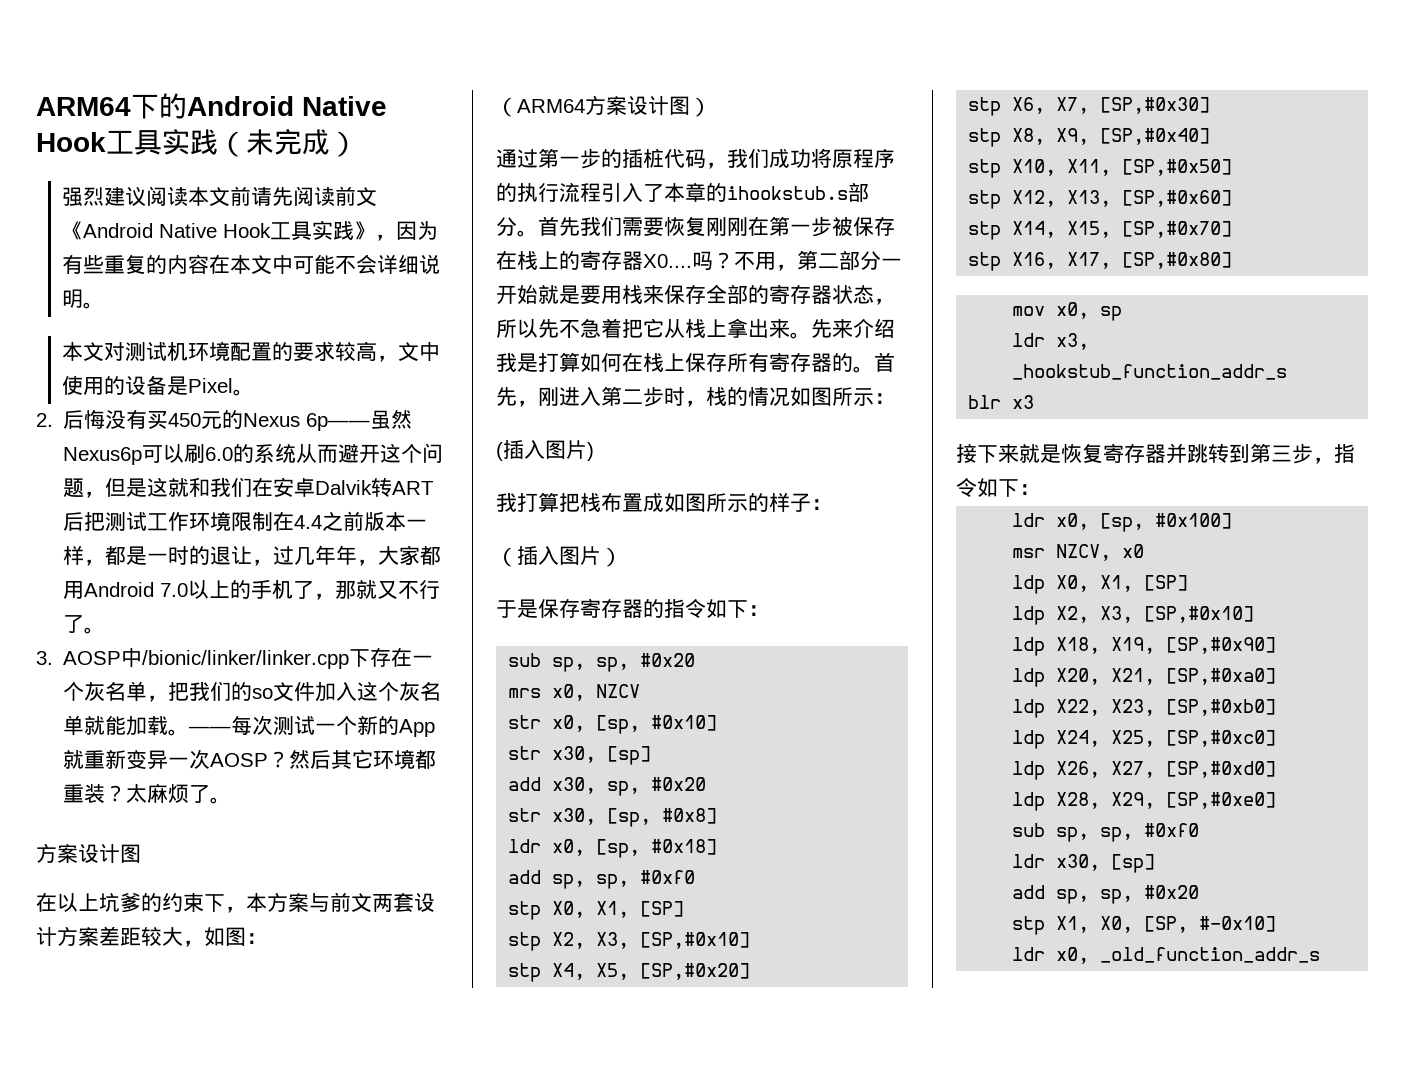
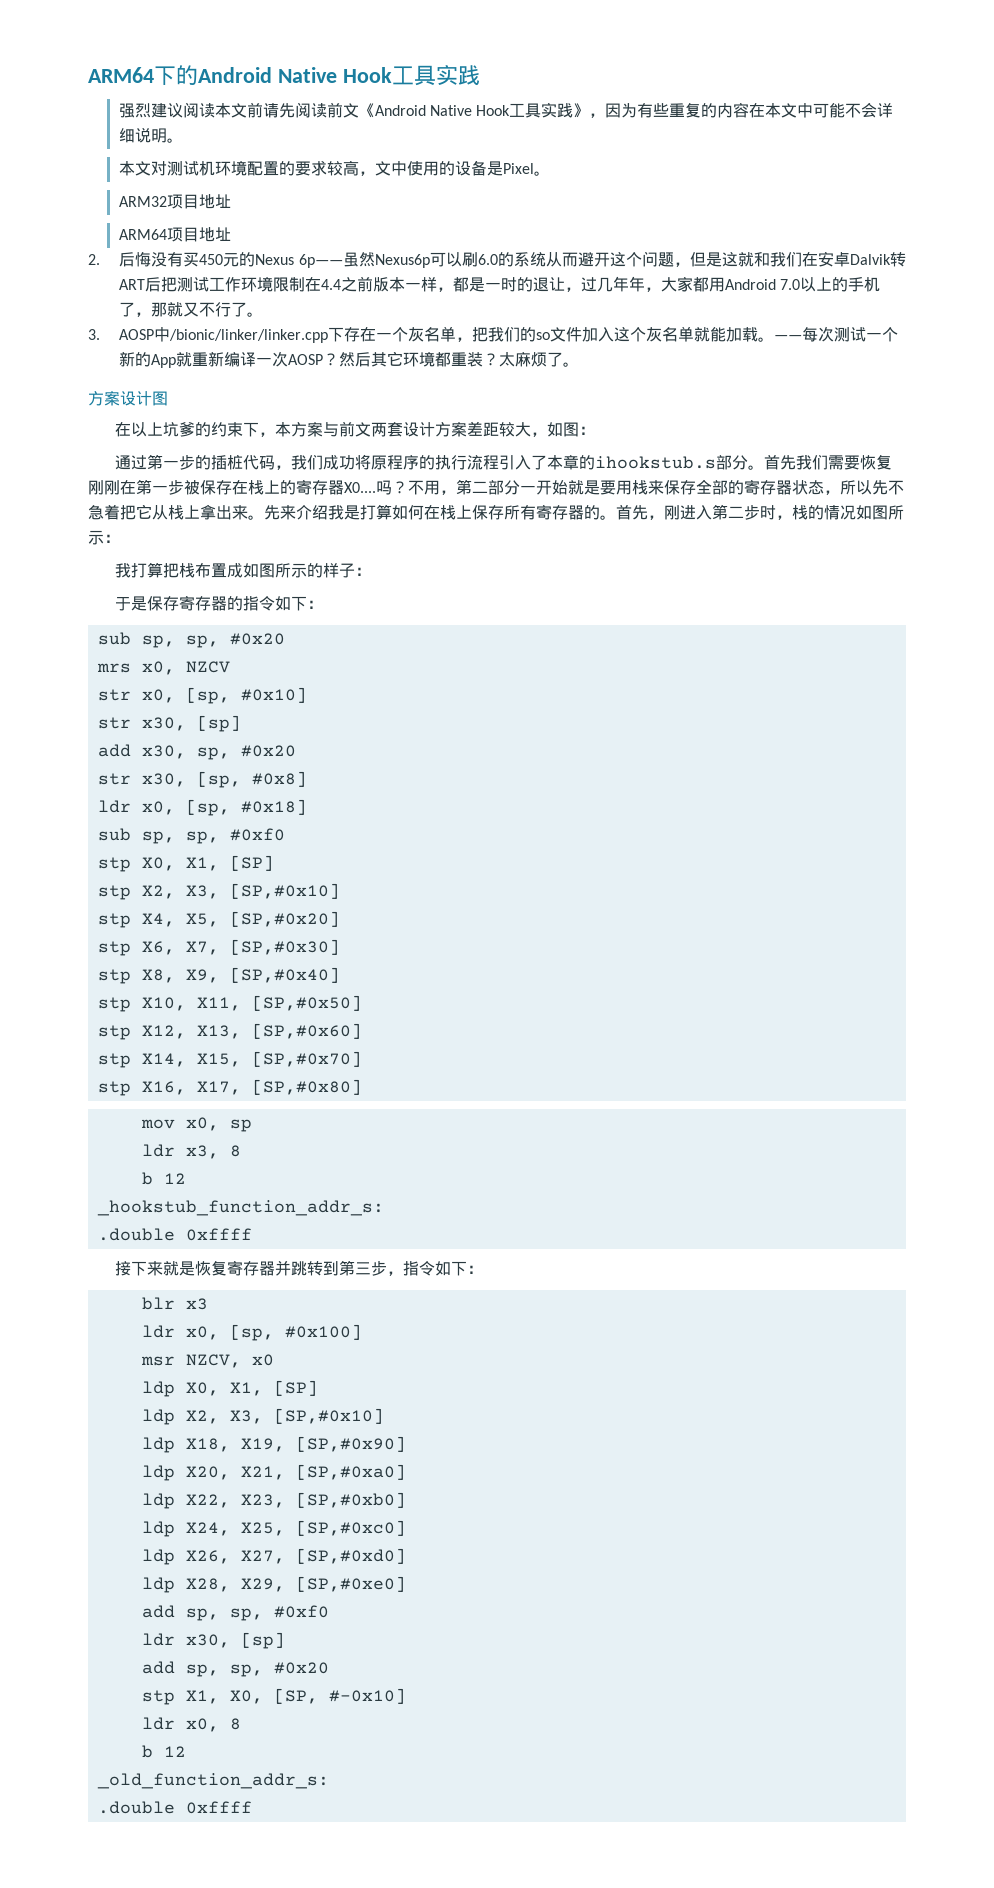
- ARM64下的Android Native Hook工具实践（未完成）
+ ARM64下的Android Native Hook工具实践
+ ARM32项目地址
+ ARM64项目地址
- ——每次测试一个新的App就重新变异一次AOSP？
+ ——每次测试一个新的App就重新编译一次AOSP？
- （ARM64方案设计图）
  首先，刚进入第二步时，栈的情况如图所示：
- (插入图片)
  我打算把栈布置成如图所示的样子：
- （插入图片）
- add sp, sp, #0xf0
+ sub sp, sp, #0xf0
- ldr x3, _hookstub_function_addr_s
- blr x3
+ ldr x3, 8
+ b 12
+ _hookstub_function_addr_s:
+ .double 0xffff
+ blr x3
- sub sp, sp, #0xf0
+ add sp, sp, #0xf0
- ldr x0, _old_function_addr_s
+ ldr x0, 8
+ b 12
+ _old_function_addr_s:
+ .double 0xffff

